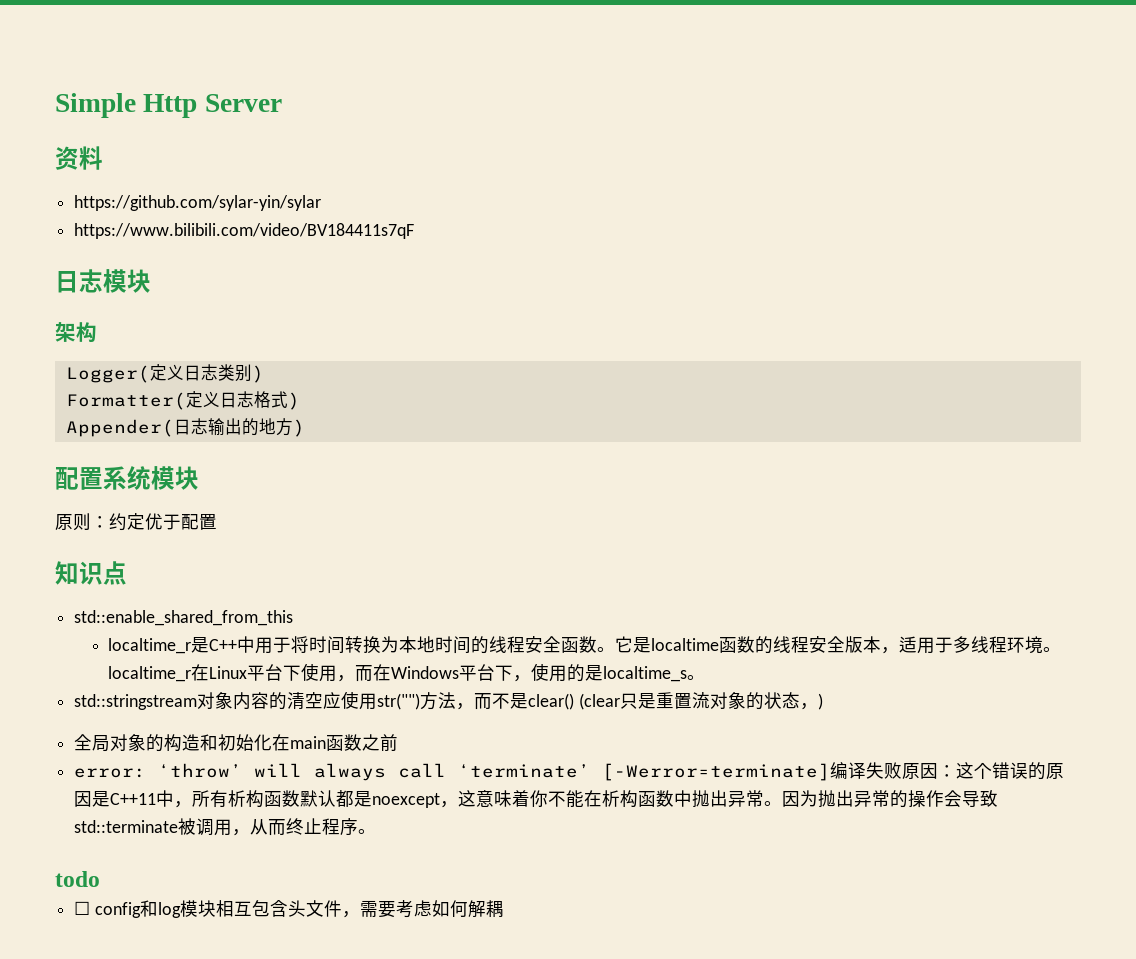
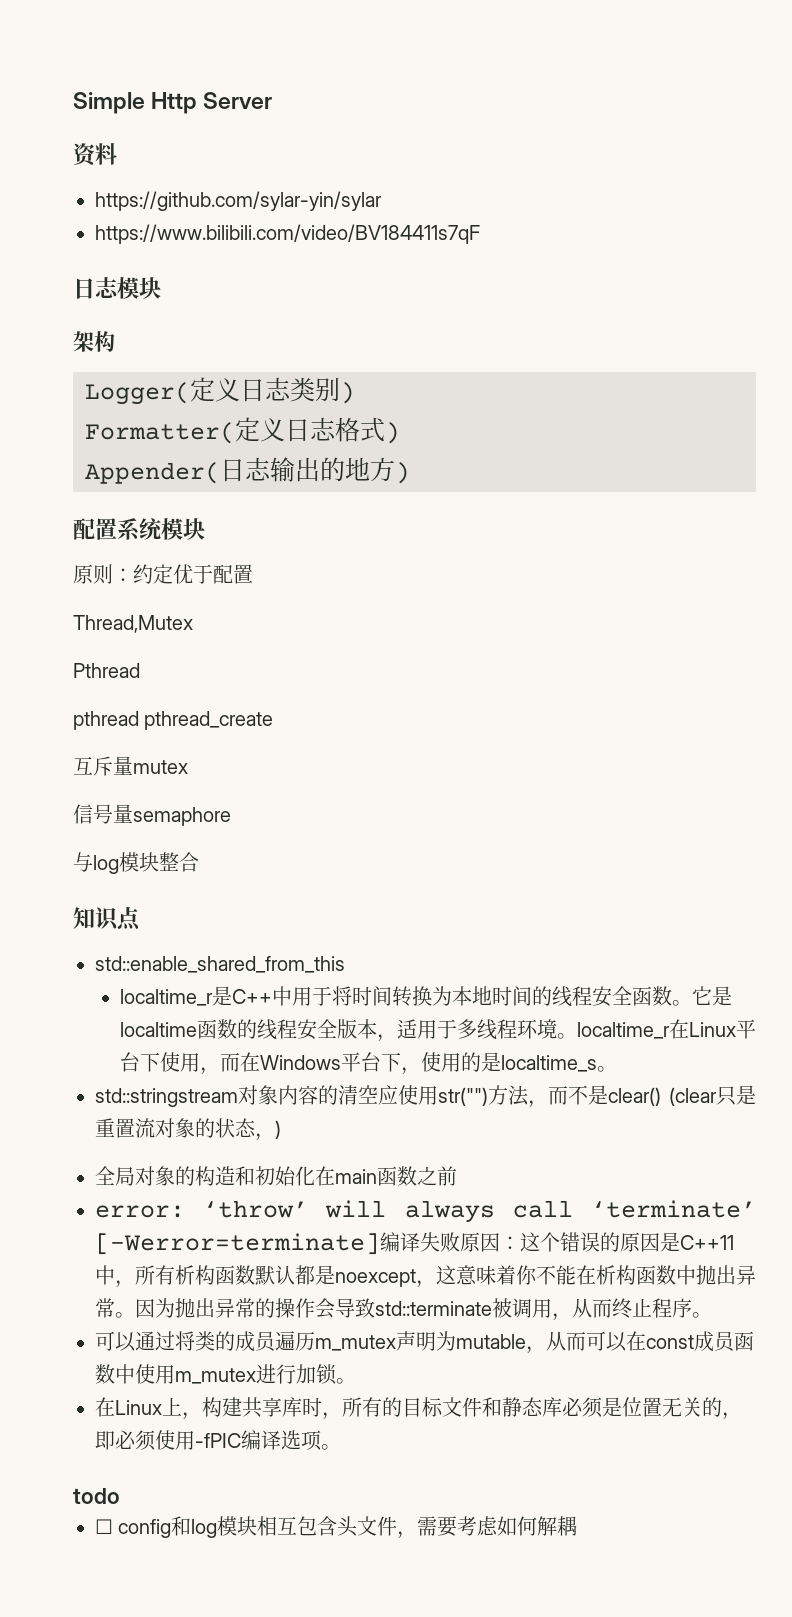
+ Thread,Mutex
+ Pthread
+ pthread pthread_create
+ 互斥量mutex
+ 信号量semaphore
+ 与log模块整合
+ 可以通过将类的成员遍历m_mutex声明为mutable，从而可以在const成员函数中使用m_mutex进行加锁。
+ 在Linux上，构建共享库时，所有的目标文件和静态库必须是位置无关的，即必须使用-fPIC编译选项。

